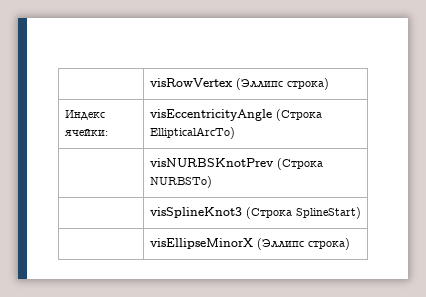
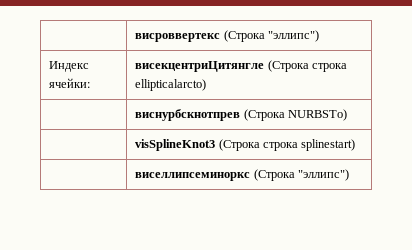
- | visRowVertex (Эллипс строка)
+ | висроввертекс (Строка "эллипс")
- Индекс ячейки: | visEccentricityAngle (Строка EllipticalArcTo)
- | visNURBSKnotPrev (Строка NURBSTo)
+ Индекс ячейки: | висекцентриЦитянгле (Строка строка ellipticalarcto)
+ | виснурбскнотпрев (Строка NURBSTo)
- | visSplineKnot3 (Строка SplineStart)
- | visEllipseMinorX (Эллипс строка)
+ | visSplineKnot3 (Строка строка splinestart)
+ | виселлипсеминоркс (Строка "эллипс")

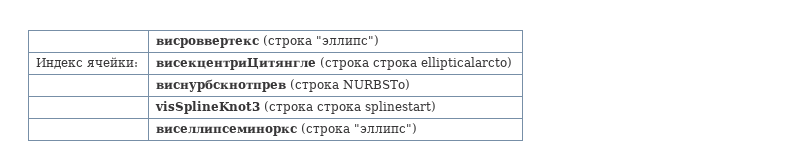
- | висроввертекс (Строка "эллипс")
+ | висроввертекс (строка "эллипс")
- Индекс ячейки: | висекцентриЦитянгле (Строка строка ellipticalarcto)
+ Индекс ячейки: | висекцентриЦитянгле (строка строка ellipticalarcto)
- | виснурбскнотпрев (Строка NURBSTo)
+ | виснурбскнотпрев (строка NURBSTo)
- | visSplineKnot3 (Строка строка splinestart)
+ | visSplineKnot3 (строка строка splinestart)
- | виселлипсеминоркс (Строка "эллипс")
+ | виселлипсеминоркс (строка "эллипс")

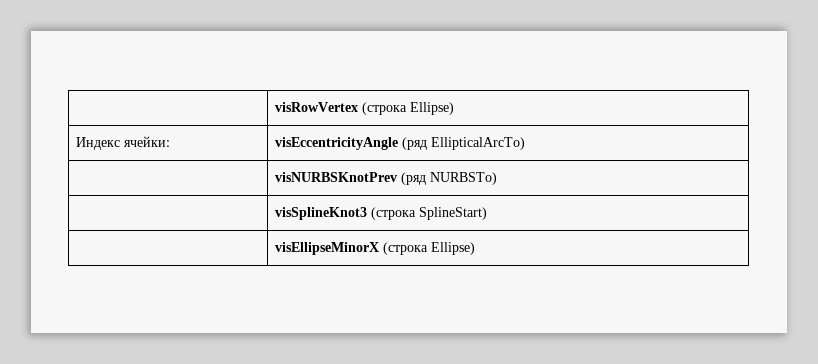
- | висроввертекс (строка "эллипс")
+ | visRowVertex (строка Ellipse)
- Индекс ячейки: | висекцентриЦитянгле (строка строка ellipticalarcto)
- | виснурбскнотпрев (строка NURBSTo)
- | visSplineKnot3 (строка строка splinestart)
- | виселлипсеминоркс (строка "эллипс")
+ Индекс ячейки: | visEccentricityAngle (ряд EllipticalArcTo)
+ | visNURBSKnotPrev (ряд NURBSTo)
+ | visSplineKnot3 (строка SplineStart)
+ | visEllipseMinorX (строка Ellipse)

